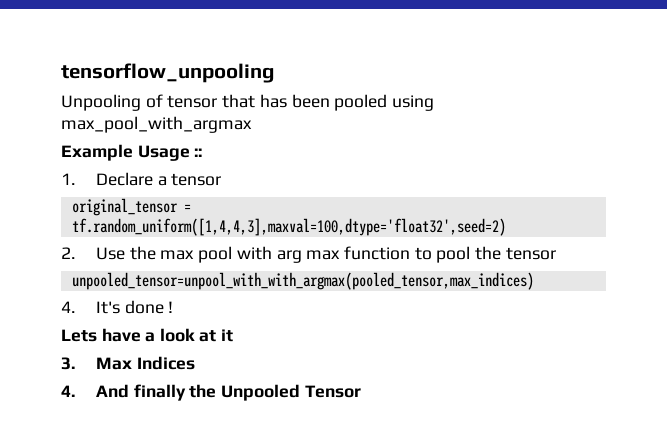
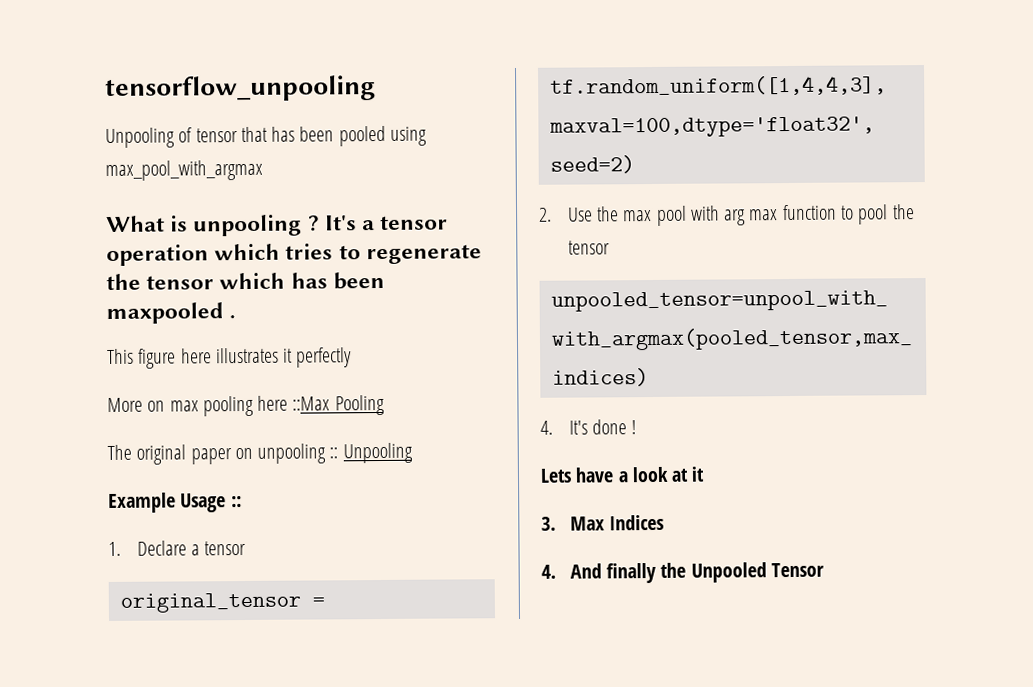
+ What is unpooling ? It's a tensor operation which tries to regenerate the tensor which has been maxpooled .
+ This figure here illustrates it perfectly
+ More on max pooling here ::Max Pooling
+ The original paper on unpooling :: Unpooling

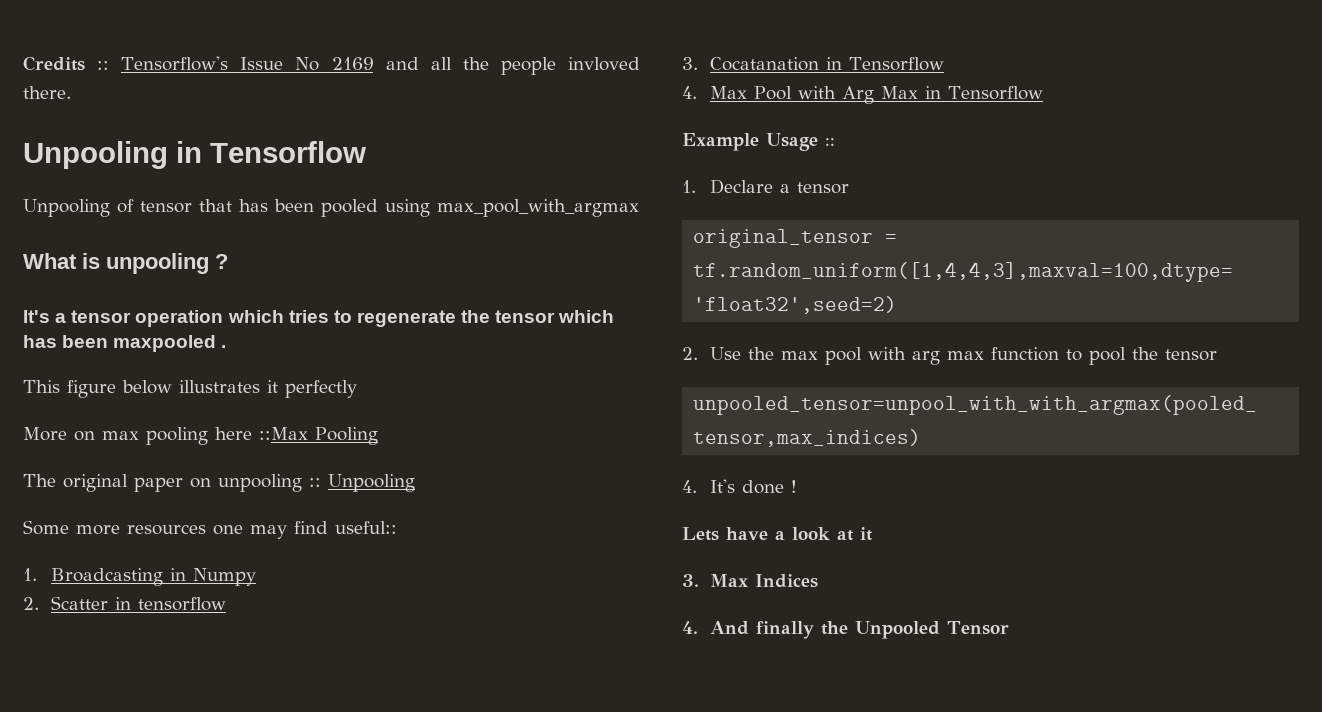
- tensorflow_unpooling
+ Credits :: Tensorflow's Issue No 2169 and all the people invloved there.
+ Unpooling in Tensorflow
- What is unpooling ? It's a tensor operation which tries to regenerate the tensor which has been maxpooled .
+ What is unpooling ?
+ It's a tensor operation which tries to regenerate the tensor which has been maxpooled .
- This figure here illustrates it perfectly
+ This figure below illustrates it perfectly
+ Some more resources one may find useful::
+ 1. Broadcasting in Numpy
+ 2. Scatter in tensorflow
+ 3. Cocatanation in Tensorflow
+ 4. Max Pool with Arg Max in Tensorflow

